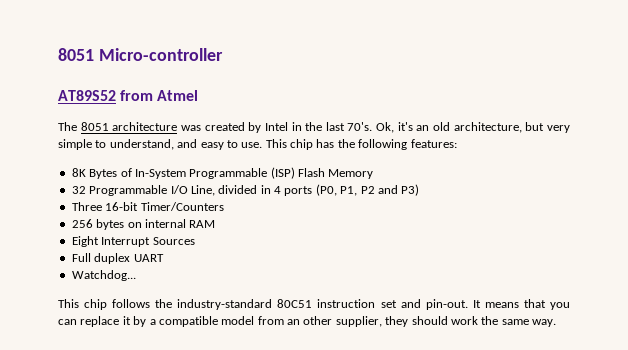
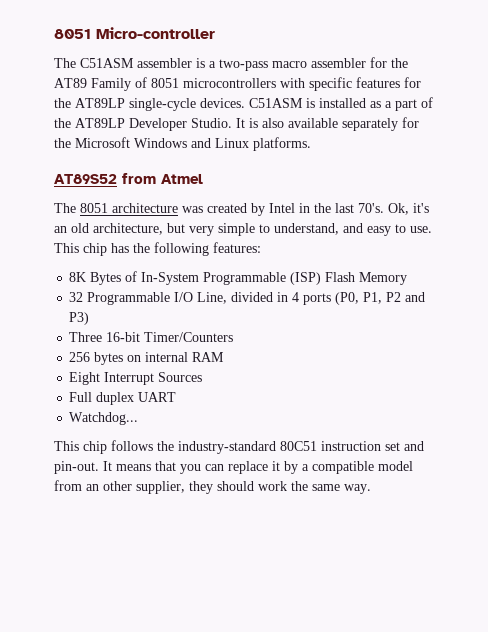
+ The C51ASM assembler is a two-pass macro assembler for the AT89 Family of 8051 microcontrollers with specific features for the AT89LP single-cycle devices. C51ASM is installed as a part of the AT89LP Developer Studio. It is also available separately for the Microsoft Windows and Linux platforms.

